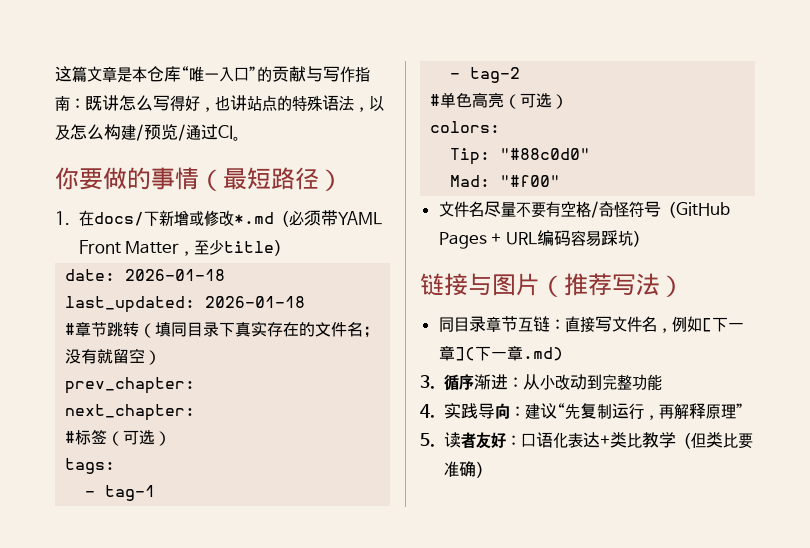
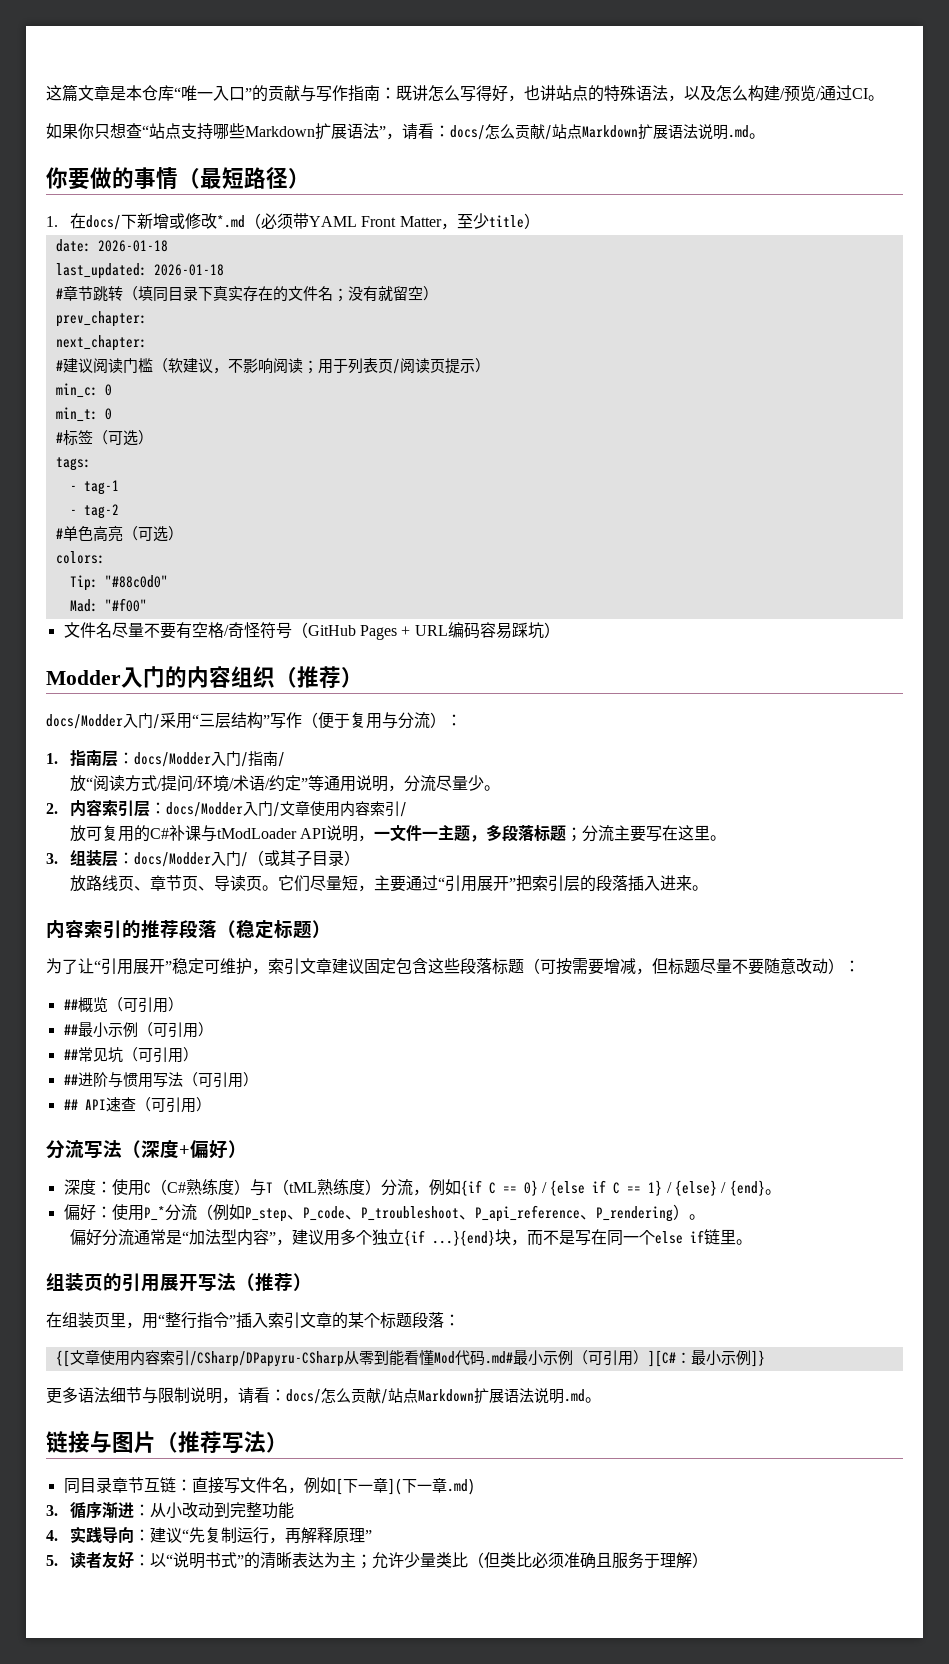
+ 如果你只想查“站点支持哪些Markdown扩展语法”，请看：docs/怎么贡献/站点Markdown扩展语法说明.md。
+ #建议阅读门槛（软建议，不影响阅读；用于列表页/阅读页提示）
+ min_c: 0
+ min_t: 0
+ Modder入门的内容组织（推荐）
+ docs/Modder入门/采用“三层结构”写作（便于复用与分流）：
+ 1.指南层：docs/Modder入门/指南/
+ 放“阅读方式/提问/环境/术语/约定”等通用说明，分流尽量少。
+ 2.内容索引层：docs/Modder入门/文章使用内容索引/
+ 放可复用的C#补课与tModLoader API说明，一文件一主题，多段落标题；分流主要写在这里。
+ 3.组装层：docs/Modder入门/（或其子目录）
+ 放路线页、章节页、导读页。它们尽量短，主要通过“引用展开”把索引层的段落插入进来。
+ 内容索引的推荐段落（稳定标题）
+ 为了让“引用展开”稳定可维护，索引文章建议固定包含这些段落标题（可按需要增减，但标题尽量不要随意改动）：
+ ##概览（可引用）
+ ##最小示例（可引用）
+ ##常见坑（可引用）
+ ##进阶与惯用写法（可引用）
+ ## API速查（可引用）
+ 分流写法（深度+偏好）
+ 深度：使用C（C#熟练度）与T（tML熟练度）分流，例如{if C == 0} / {else if C == 1} / {else} / {end}。
+ 偏好：使用P_*分流（例如P_step、P_code、P_troubleshoot、P_api_reference、P_rendering）。
+ 偏好分流通常是“加法型内容”，建议用多个独立{if ...}{end}块，而不是写在同一个else if链里。
+ 组装页的引用展开写法（推荐）
+ 在组装页里，用“整行指令”插入索引文章的某个标题段落：
+ {[文章使用内容索引/CSharp/DPapyru-CSharp从零到能看懂Mod代码.md#最小示例（可引用）][C#：最小示例]}
+ 更多语法细节与限制说明，请看：docs/怎么贡献/站点Markdown扩展语法说明.md。
- 5.读者友好：口语化表达+类比教学（但类比要准确）
+ 5.读者友好：以“说明书式”的清晰表达为主；允许少量类比（但类比必须准确且服务于理解）

